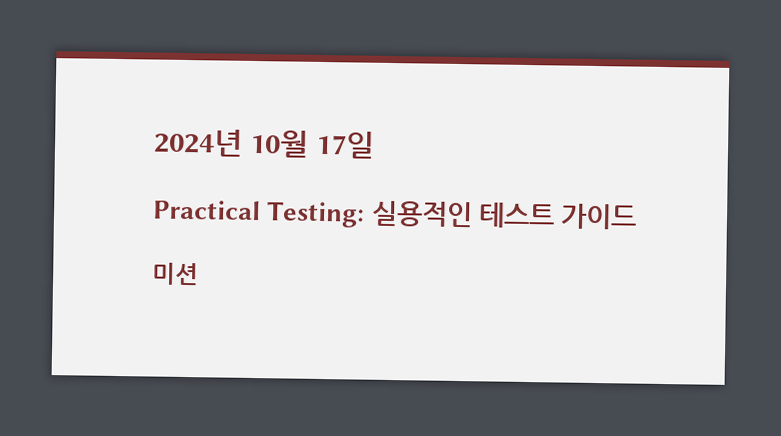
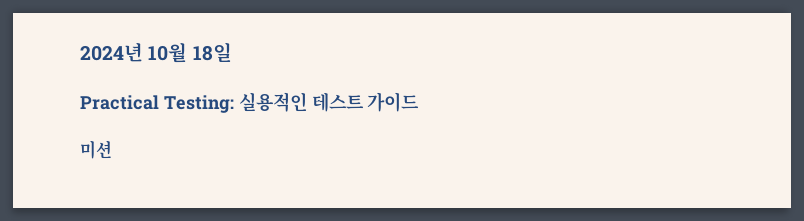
- 2024년 10월 17일
+ 2024년 10월 18일

